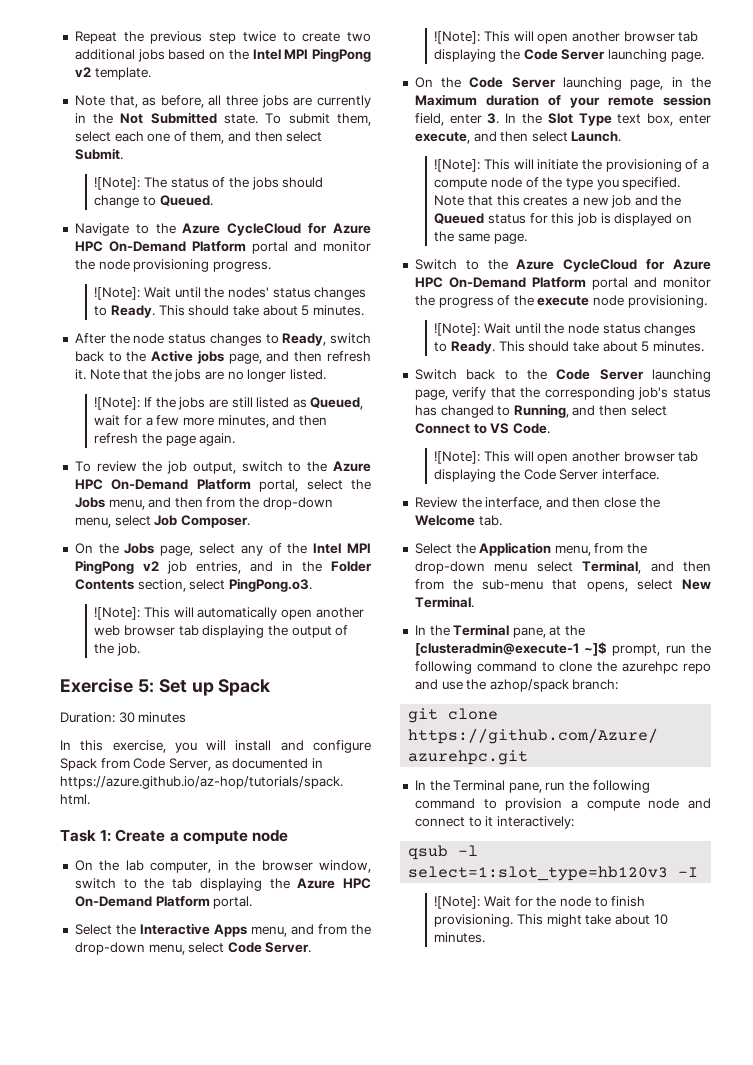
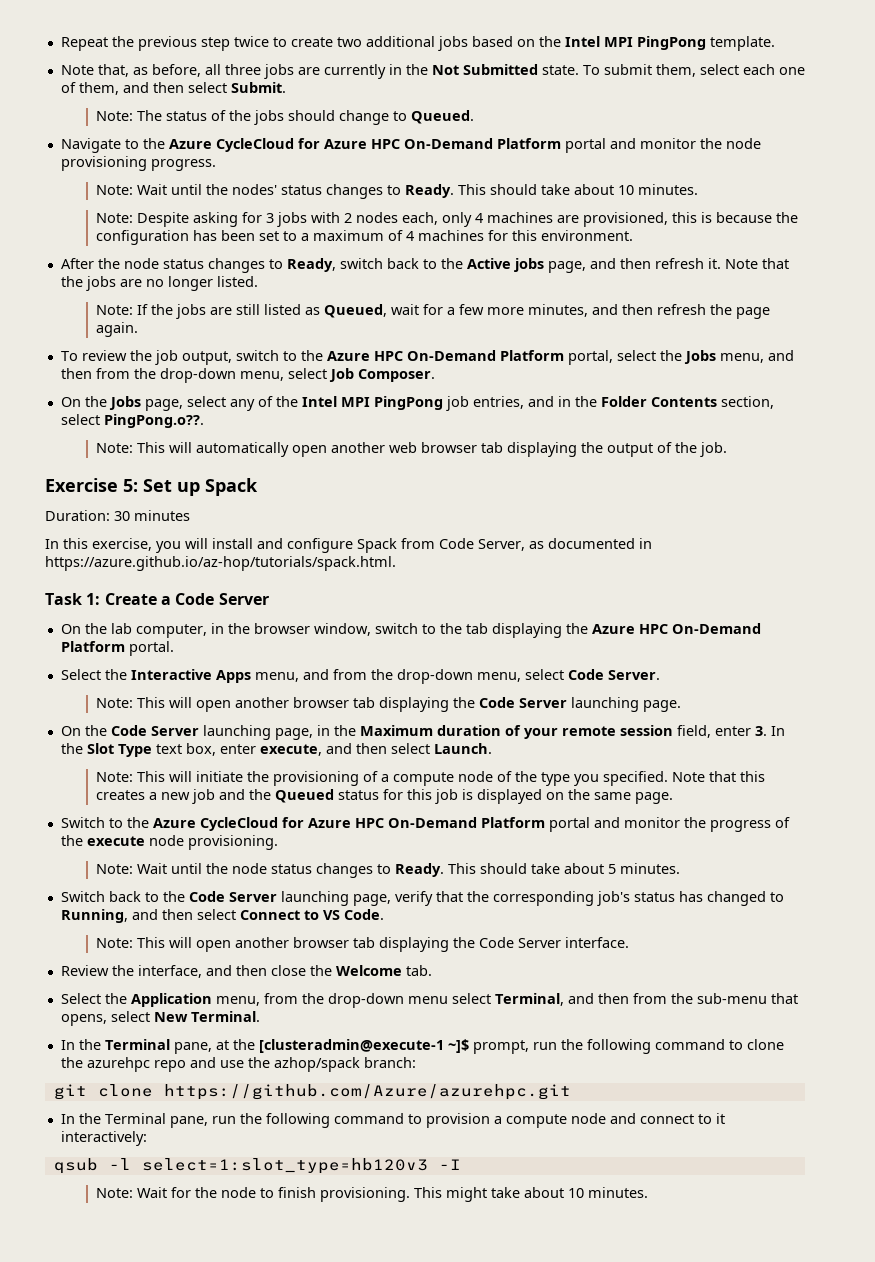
- Repeat the previous step twice to create two additional jobs based on the Intel MPI PingPong v2 template.
+ Repeat the previous step twice to create two additional jobs based on the Intel MPI PingPong template.
- ![Note]: The status of the jobs should change to Queued.
+ Note: The status of the jobs should change to Queued.
- ![Note]: Wait until the nodes' status changes to Ready. This should take about 5 minutes.
+ Note: Wait until the nodes' status changes to Ready. This should take about 10 minutes.
+ Note: Despite asking for 3 jobs with 2 nodes each, only 4 machines are provisioned, this is because the configuration has been set to a maximum of 4 machines for this environment.
- ![Note]: If the jobs are still listed as Queued, wait for a few more minutes, and then refresh the page again.
+ Note: If the jobs are still listed as Queued, wait for a few more minutes, and then refresh the page again.
- On the Jobs page, select any of the Intel MPI PingPong v2 job entries, and in the Folder Contents section, select PingPong.o3.
- ![Note]: This will automatically open another web browser tab displaying the output of the job.
+ On the Jobs page, select any of the Intel MPI PingPong job entries, and in the Folder Contents section, select PingPong.o??.
+ Note: This will automatically open another web browser tab displaying the output of the job.
- Task 1: Create a compute node
+ Task 1: Create a Code Server
- ![Note]: This will open another browser tab displaying the Code Server launching page.
+ Note: This will open another browser tab displaying the Code Server launching page.
- ![Note]: This will initiate the provisioning of a compute node of the type you specified.
+ Note: This will initiate the provisioning of a compute node of the type you specified.
- ![Note]: Wait until the node status changes to Ready.
+ Note: Wait until the node status changes to Ready.
- ![Note]: This will open another browser tab displaying the Code Server interface.
+ Note: This will open another browser tab displaying the Code Server interface.
- ![Note]: Wait for the node to finish provisioning.
+ Note: Wait for the node to finish provisioning.

